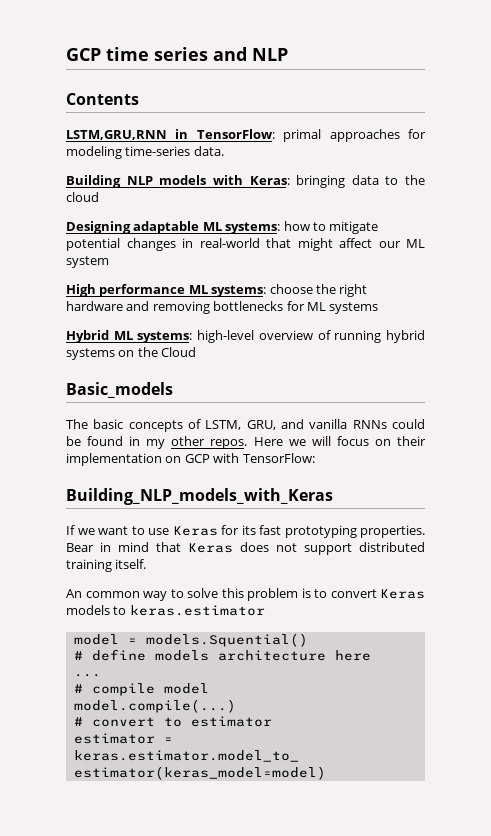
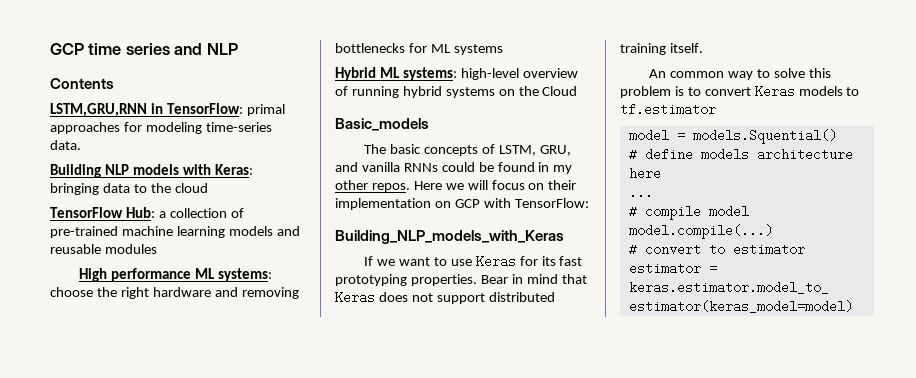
- Designing adaptable ML systems: how to mitigate potential changes in real-world that might affect our ML system
+ TensorFlow Hub: a collection of pre-trained machine learning models and reusable modules
- An common way to solve this problem is to convert Keras models to keras.estimator
+ An common way to solve this problem is to convert Keras models to tf.estimator

